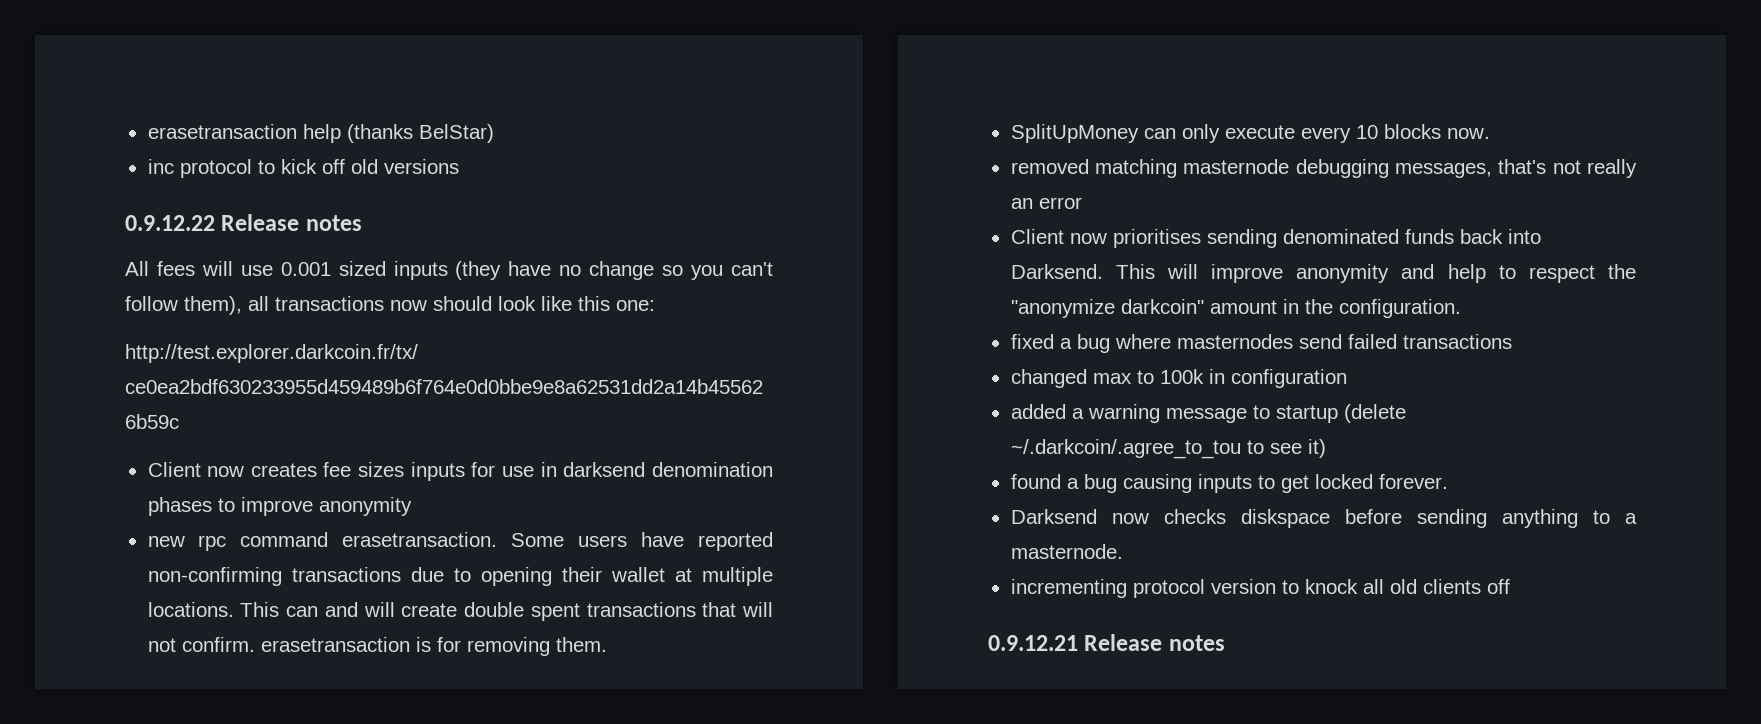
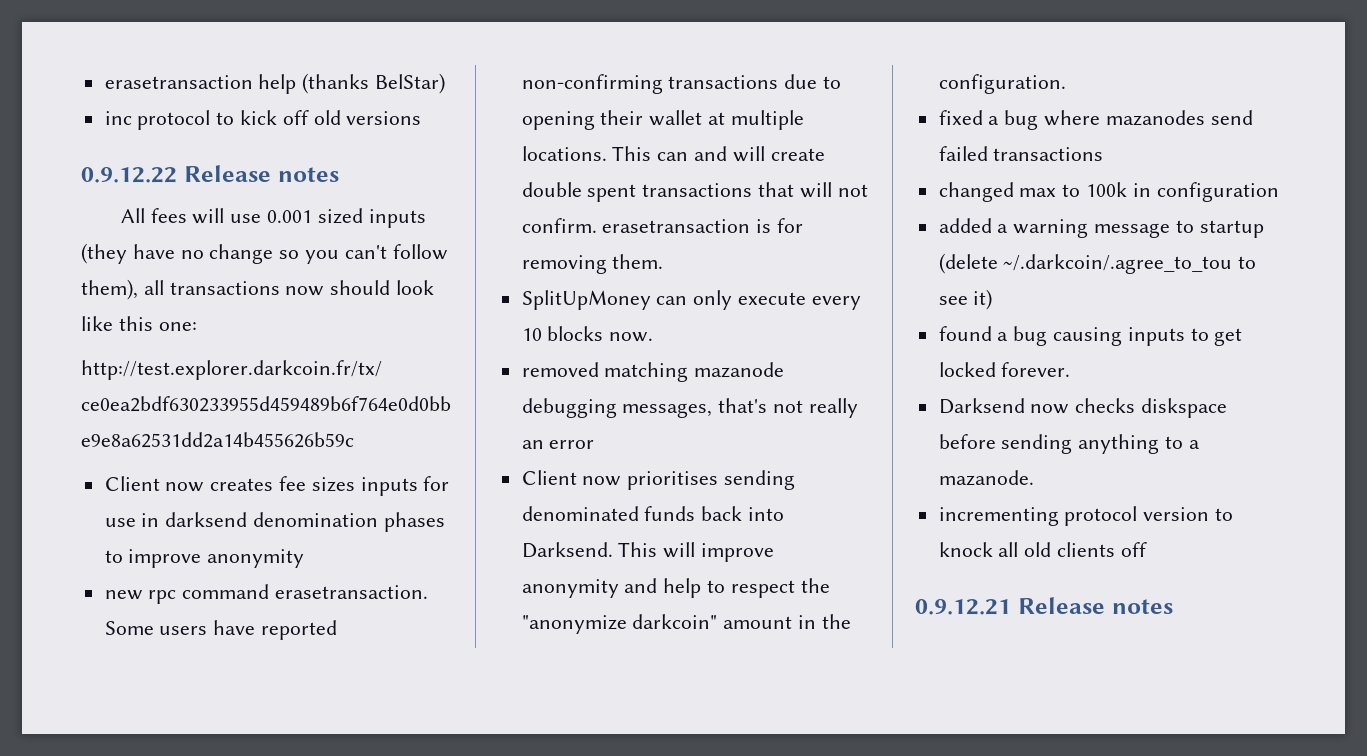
- removed matching masternode debugging messages, that's not really an error
+ removed matching mazanode debugging messages, that's not really an error
- fixed a bug where masternodes send failed transactions
+ fixed a bug where mazanodes send failed transactions
- Darksend now checks diskspace before sending anything to a masternode.
+ Darksend now checks diskspace before sending anything to a mazanode.

